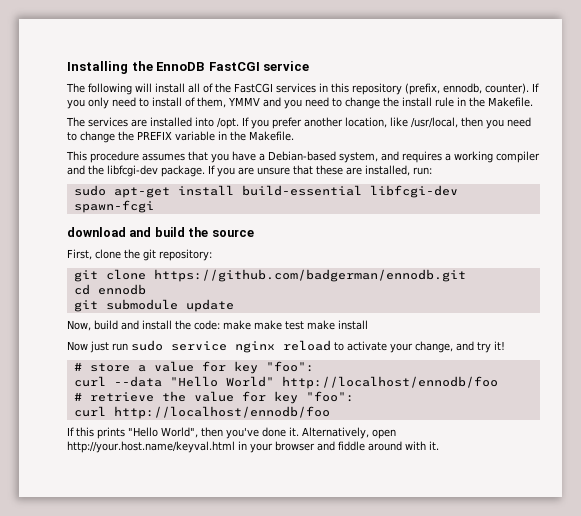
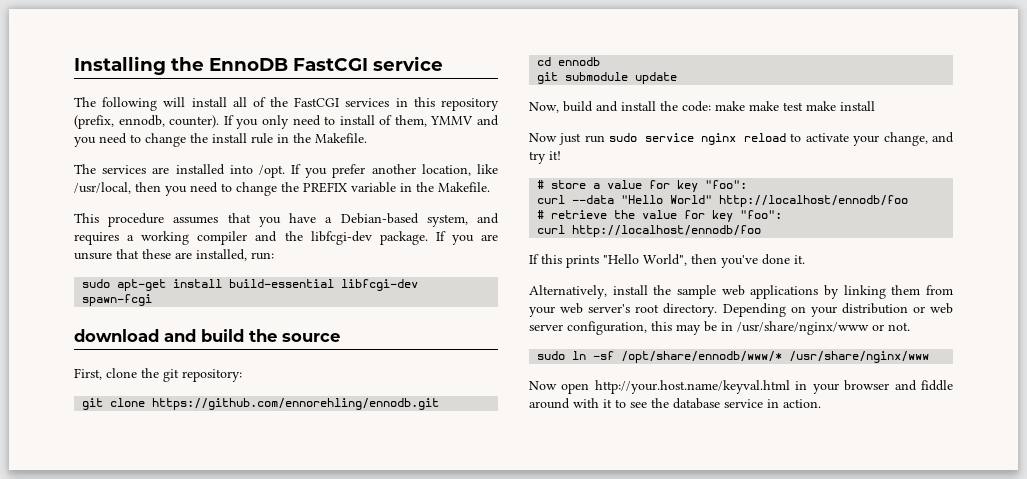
- git clone https://github.com/badgerman/ennodb.git
+ git clone https://github.com/ennorehling/ennodb.git
- If this prints "Hello World", then you've done it. Alternatively, open http://your.host.name/keyval.html in your browser and fiddle around with it.
+ If this prints "Hello World", then you've done it.
+ Alternatively, install the sample web applications by linking them from your web server's root directory. Depending on your distribution or web server configuration, this may be in /usr/share/nginx/www or not.
+ sudo ln -sf /opt/share/ennodb/www/* /usr/share/nginx/www
+ Now open http://your.host.name/keyval.html in your browser and fiddle around with it to see the database service in action.

